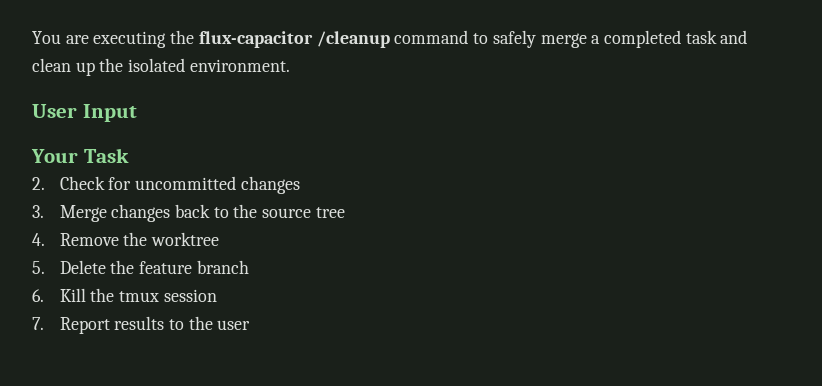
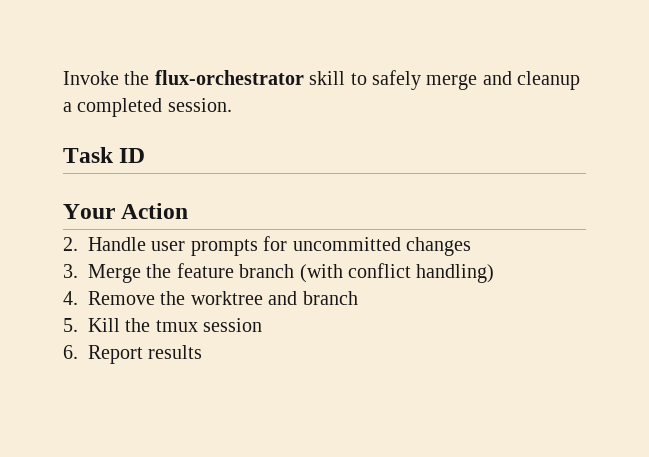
- You are executing the flux-capacitor /cleanup command to safely merge a completed task and clean up the isolated environment.
- User Input
+ Invoke the flux-orchestrator skill to safely merge and cleanup a completed session.
+ Task ID
- Your Task
+ Your Action
- 2. Check for uncommitted changes
+ 2. Handle user prompts for uncommitted changes
- 3. Merge changes back to the source tree
+ 3. Merge the feature branch (with conflict handling)
- 4. Remove the worktree
- 5. Delete the feature branch
+ 4. Remove the worktree and branch
- 6. Kill the tmux session
+ 5. Kill the tmux session
- 7. Report results to the user
+ 6. Report results

